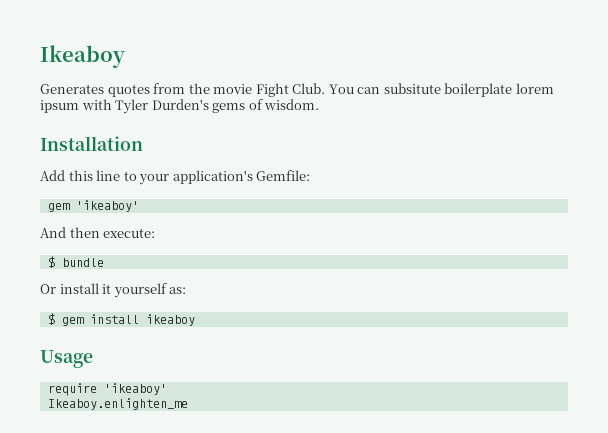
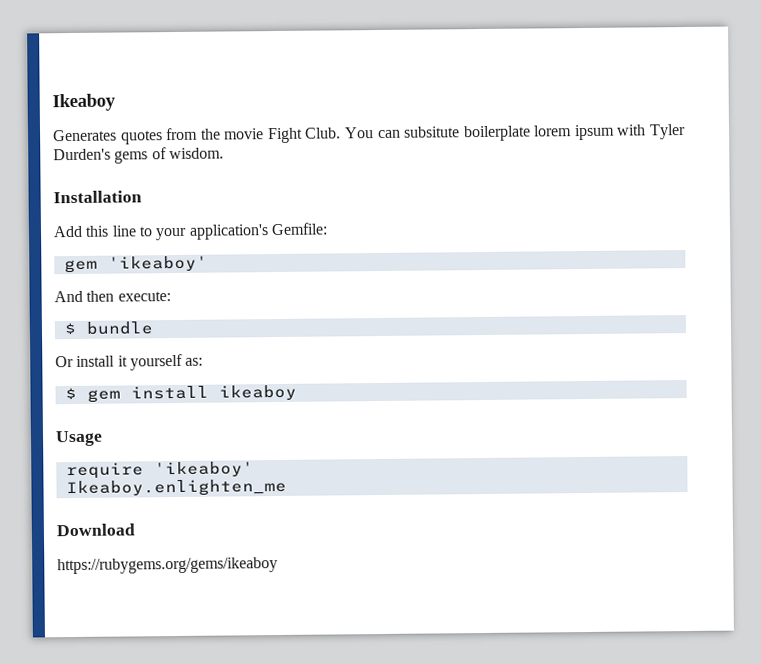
+ Download
+ https://rubygems.org/gems/ikeaboy

